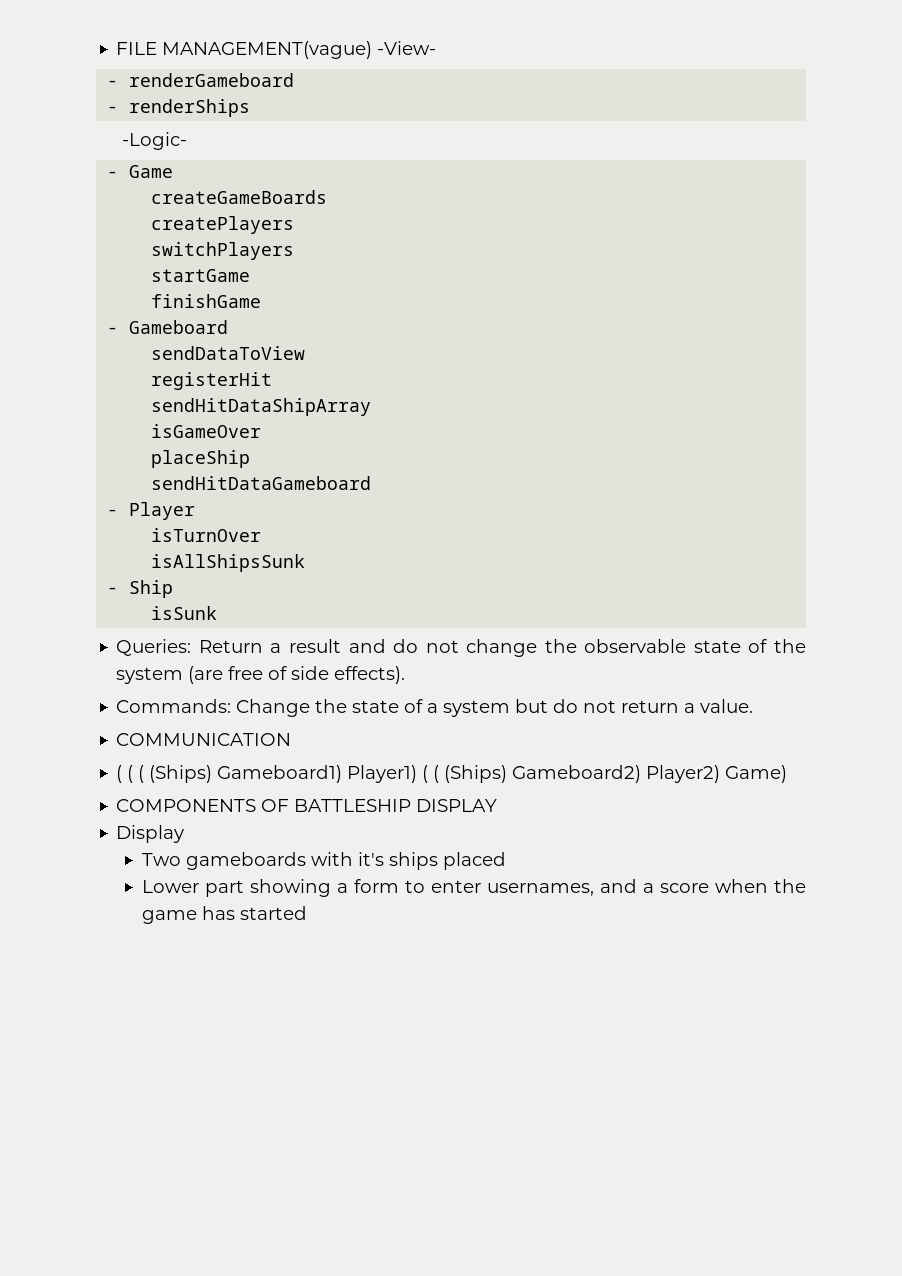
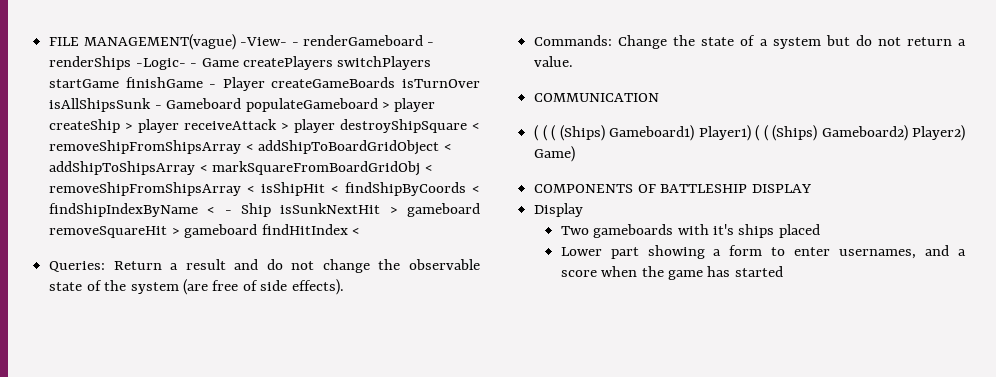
- FILE MANAGEMENT(vague) -View-
- - renderGameboard
- - renderShips
- -Logic-
- - Game
- createGameBoards
- createPlayers
- switchPlayers
- startGame
- finishGame
- - Gameboard
- sendDataToView
- registerHit
- sendHitDataShipArray
- isGameOver
- placeShip
- sendHitDataGameboard
- - Player
- isTurnOver
- isAllShipsSunk
- - Ship
- isSunk
+ FILE MANAGEMENT(vague) -View- - renderGameboard - renderShips -Logic- - Game createPlayers switchPlayers startGame finishGame - Player createGameBoards isTurnOver isAllShipsSunk - Gameboard populateGameboard > player createShip > player receiveAttack > player destroyShipSquare < removeShipFromShipsArray < addShipToBoardGridObject < addShipToShipsArray < markSquareFromBoardGridObj < removeShipFromShipsArray < isShipHit < findShipByCoords < findShipIndexByName < - Ship isSunkNextHit > gameboard removeSquareHit > gameboard findHitIndex <

